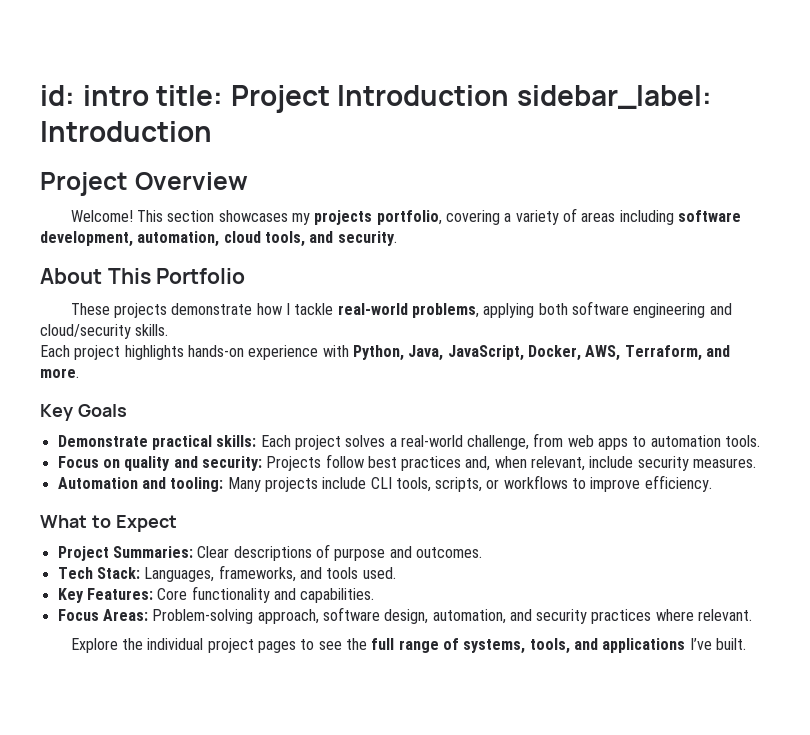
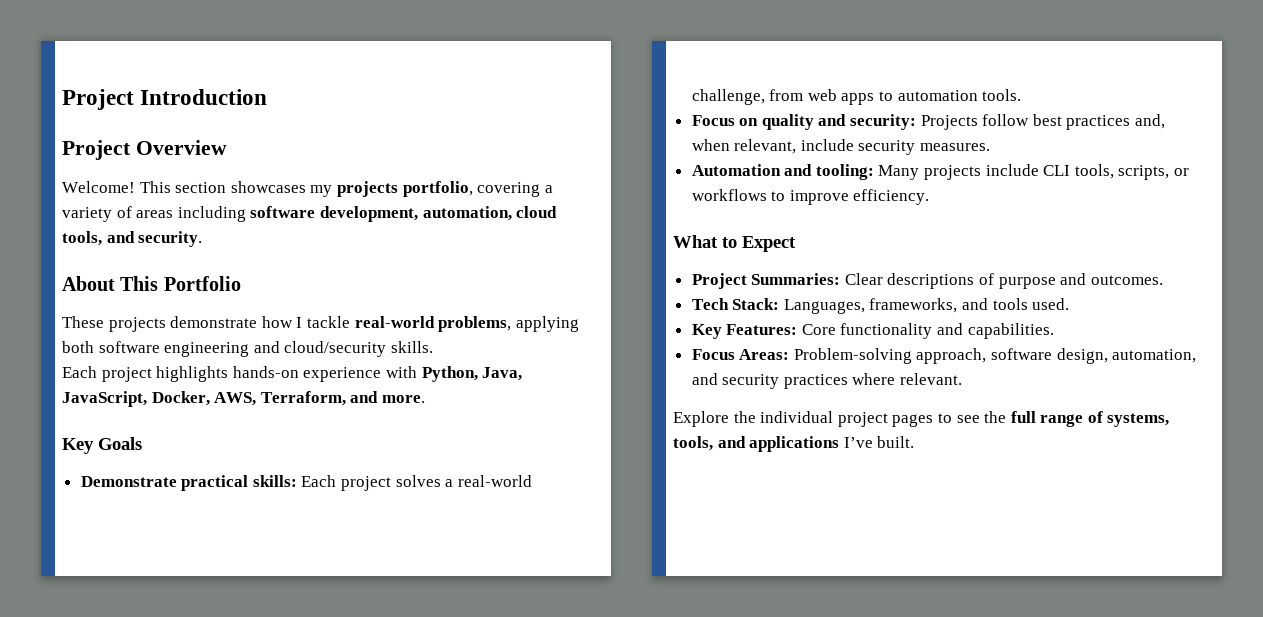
- id: intro title: Project Introduction sidebar_label: Introduction
+ Project Introduction

